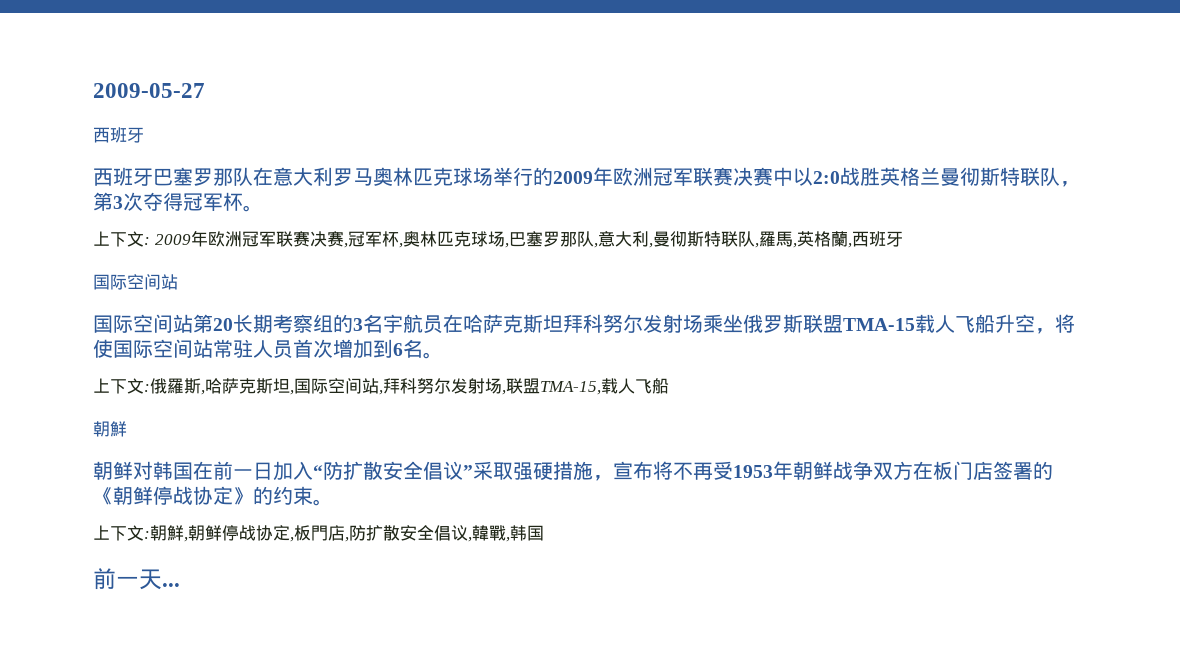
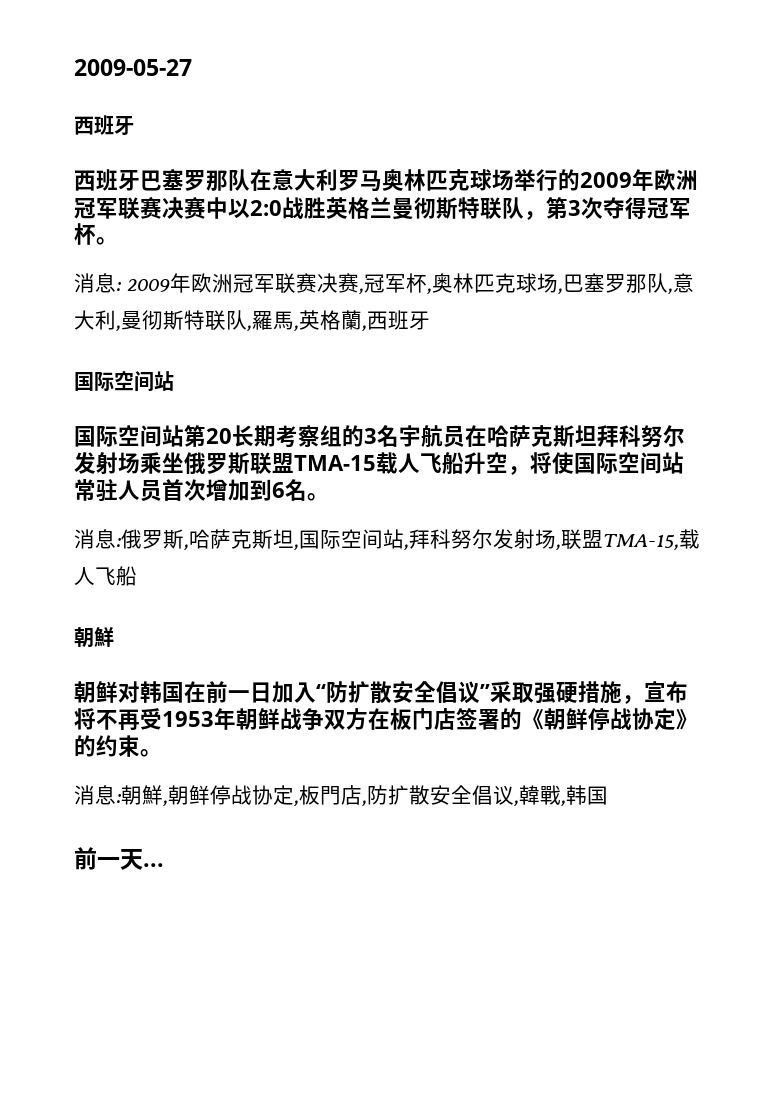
- 上下文: 2009年欧洲冠军联赛决赛,冠军杯,奥林匹克球场,巴塞罗那队,意大利,曼彻斯特联队,羅馬,英格蘭,西班牙
+ 消息: 2009年欧洲冠军联赛决赛,冠军杯,奥林匹克球场,巴塞罗那队,意大利,曼彻斯特联队,羅馬,英格蘭,西班牙
- 上下文:俄羅斯,哈萨克斯坦,国际空间站,拜科努尔发射场,联盟TMA-15,载人飞船
+ 消息:俄罗斯,哈萨克斯坦,国际空间站,拜科努尔发射场,联盟TMA-15,载人飞船
- 上下文:朝鮮,朝鲜停战协定,板門店,防扩散安全倡议,韓戰,韩国
+ 消息:朝鮮,朝鲜停战协定,板門店,防扩散安全倡议,韓戰,韩国

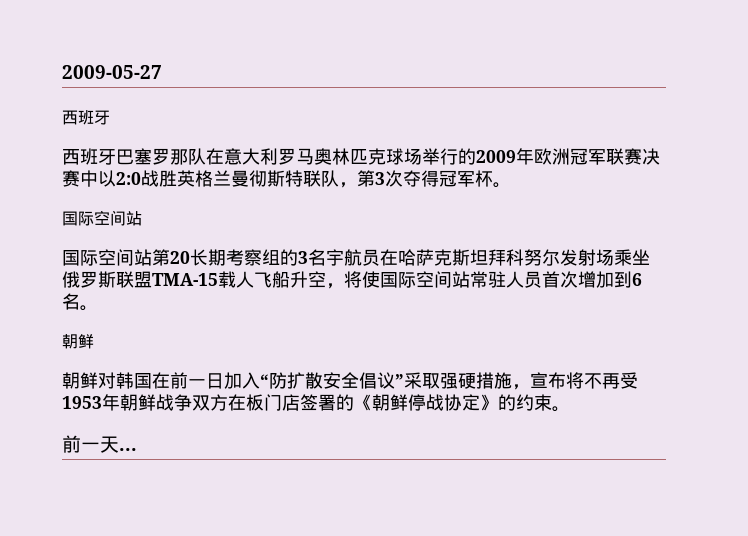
- 消息: 2009年欧洲冠军联赛决赛,冠军杯,奥林匹克球场,巴塞罗那队,意大利,曼彻斯特联队,羅馬,英格蘭,西班牙
  国际空间站第20长期考察组的3名宇航员在哈萨克斯坦拜科努尔发射场乘坐俄罗斯联盟TMA-15载人飞船升空，将使国际空间站常驻人员首次增加到6名。
- 消息:俄罗斯,哈萨克斯坦,国际空间站,拜科努尔发射场,联盟TMA-15,载人飞船
- 朝鮮
+ 朝鲜
- 消息:朝鮮,朝鲜停战协定,板門店,防扩散安全倡议,韓戰,韩国

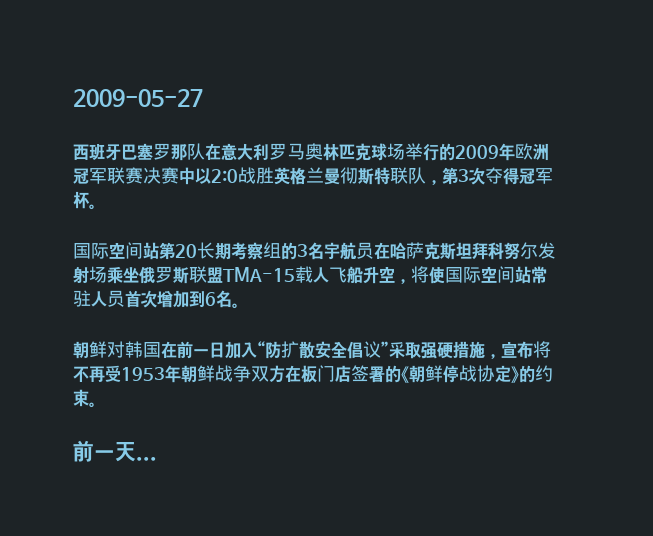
  2009-05-27
- 西班牙
  西班牙巴塞罗那队在意大利罗马奥林匹克球场举行的2009年欧洲冠军联赛决赛中以2:0战胜英格兰曼彻斯特联队，第3次夺得冠军杯。
- 国际空间站
  国际空间站第20长期考察组的3名宇航员在哈萨克斯坦拜科努尔发射场乘坐俄罗斯联盟TMA-15载人飞船升空，将使国际空间站常驻人员首次增加到6名。
- 朝鲜

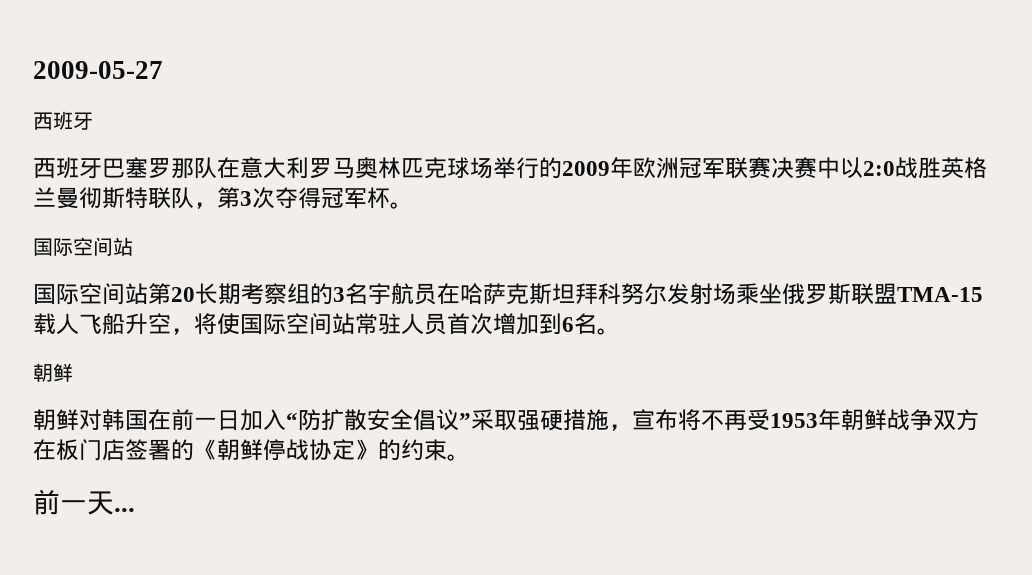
  2009-05-27
+ 西班牙
  西班牙巴塞罗那队在意大利罗马奥林匹克球场举行的2009年欧洲冠军联赛决赛中以2:0战胜英格兰曼彻斯特联队，第3次夺得冠军杯。
+ 国际空间站
  国际空间站第20长期考察组的3名宇航员在哈萨克斯坦拜科努尔发射场乘坐俄罗斯联盟TMA-15载人飞船升空，将使国际空间站常驻人员首次增加到6名。
+ 朝鲜

